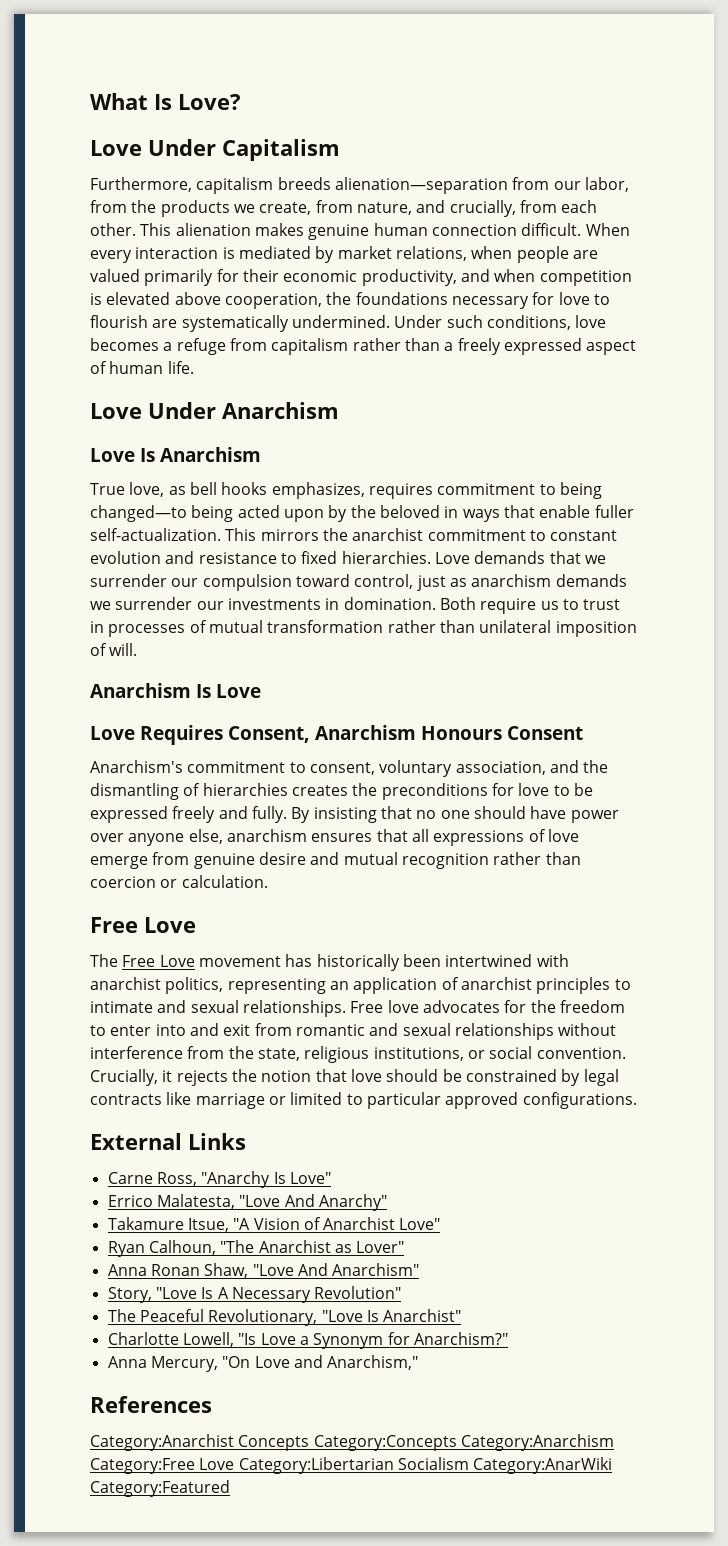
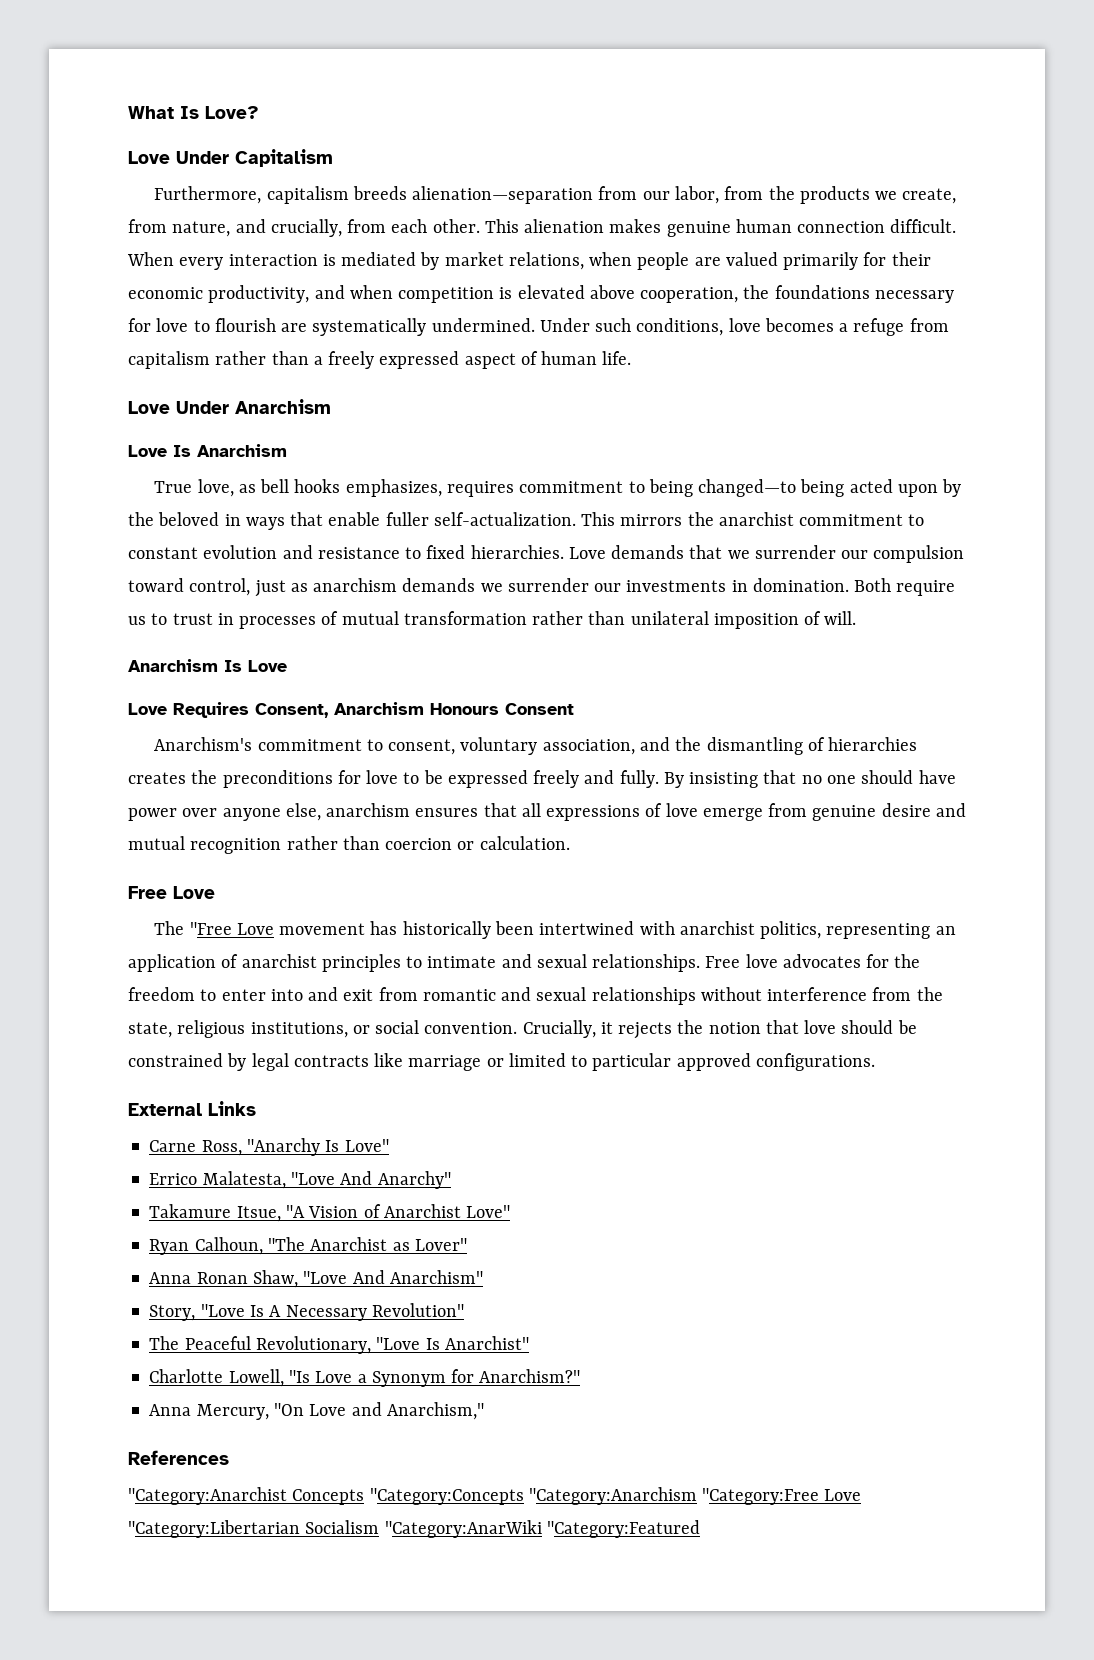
- The Free Love movement has historically been intertwined with anarchist politics, representing an application of anarchist principles to intimate and sexual relationships.
+ The "Free Love movement has historically been intertwined with anarchist politics, representing an application of anarchist principles to intimate and sexual relationships.
- Category:Anarchist Concepts Category:Concepts Category:Anarchism Category:Free Love Category:Libertarian Socialism Category:AnarWiki Category:Featured
+ "Category:Anarchist Concepts "Category:Concepts "Category:Anarchism "Category:Free Love "Category:Libertarian Socialism "Category:AnarWiki "Category:Featured

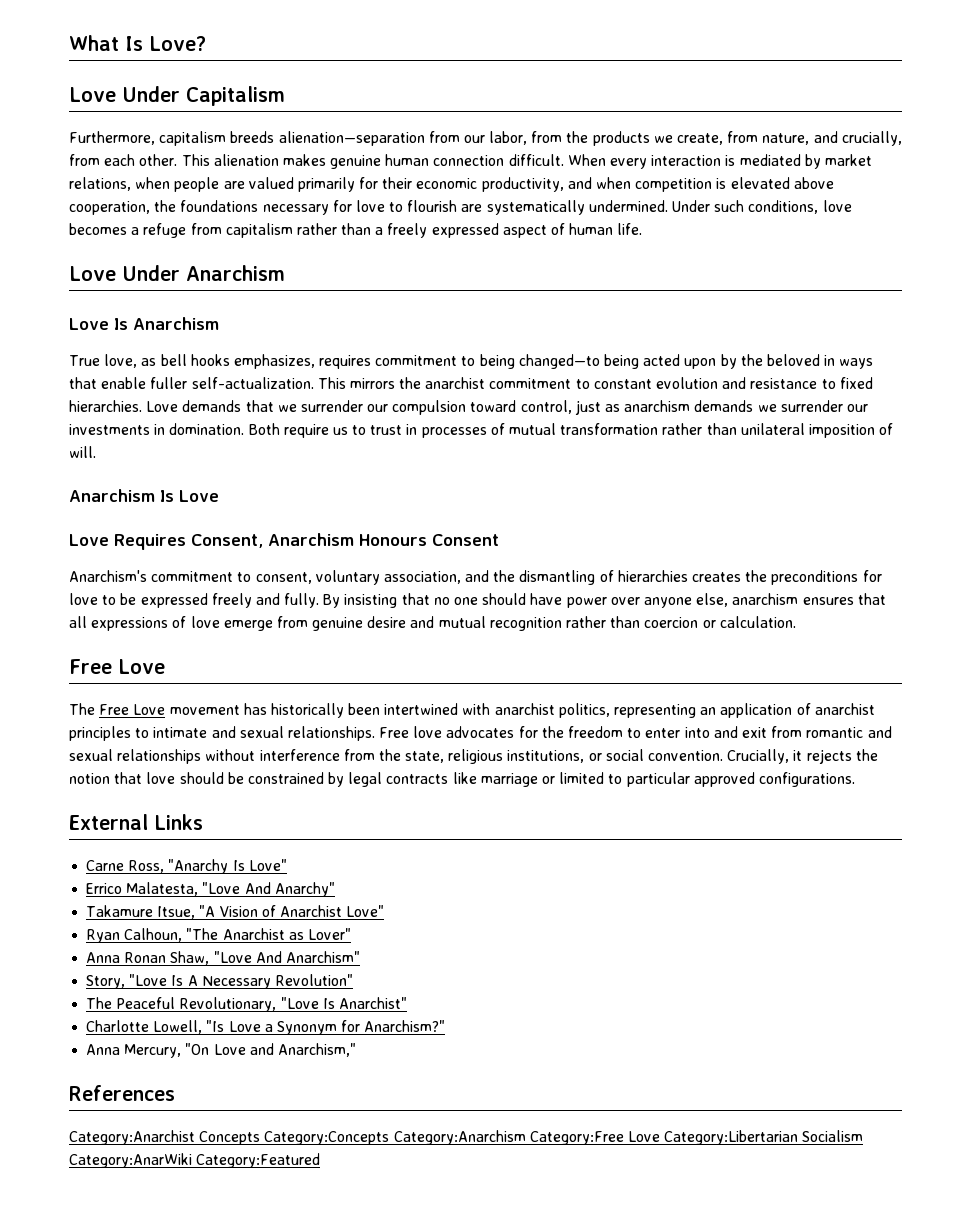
- The "Free Love movement has historically been intertwined with anarchist politics, representing an application of anarchist principles to intimate and sexual relationships.
+ The Free Love movement has historically been intertwined with anarchist politics, representing an application of anarchist principles to intimate and sexual relationships.
- "Category:Anarchist Concepts "Category:Concepts "Category:Anarchism "Category:Free Love "Category:Libertarian Socialism "Category:AnarWiki "Category:Featured
+ Category:Anarchist Concepts Category:Concepts Category:Anarchism Category:Free Love Category:Libertarian Socialism Category:AnarWiki Category:Featured

